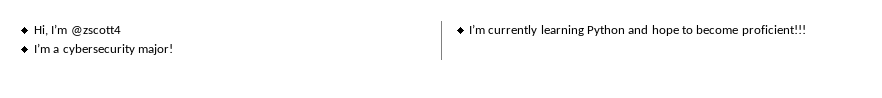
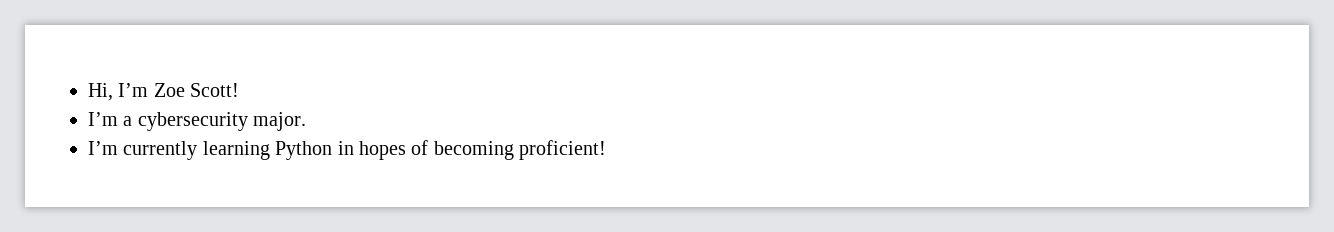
- Hi, I’m @zscott4
+ Hi, I’m Zoe Scott!
- I’m a cybersecurity major!
+ I’m a cybersecurity major.
- I’m currently learning Python and hope to become proficient!!!
+ I’m currently learning Python in hopes of becoming proficient!

